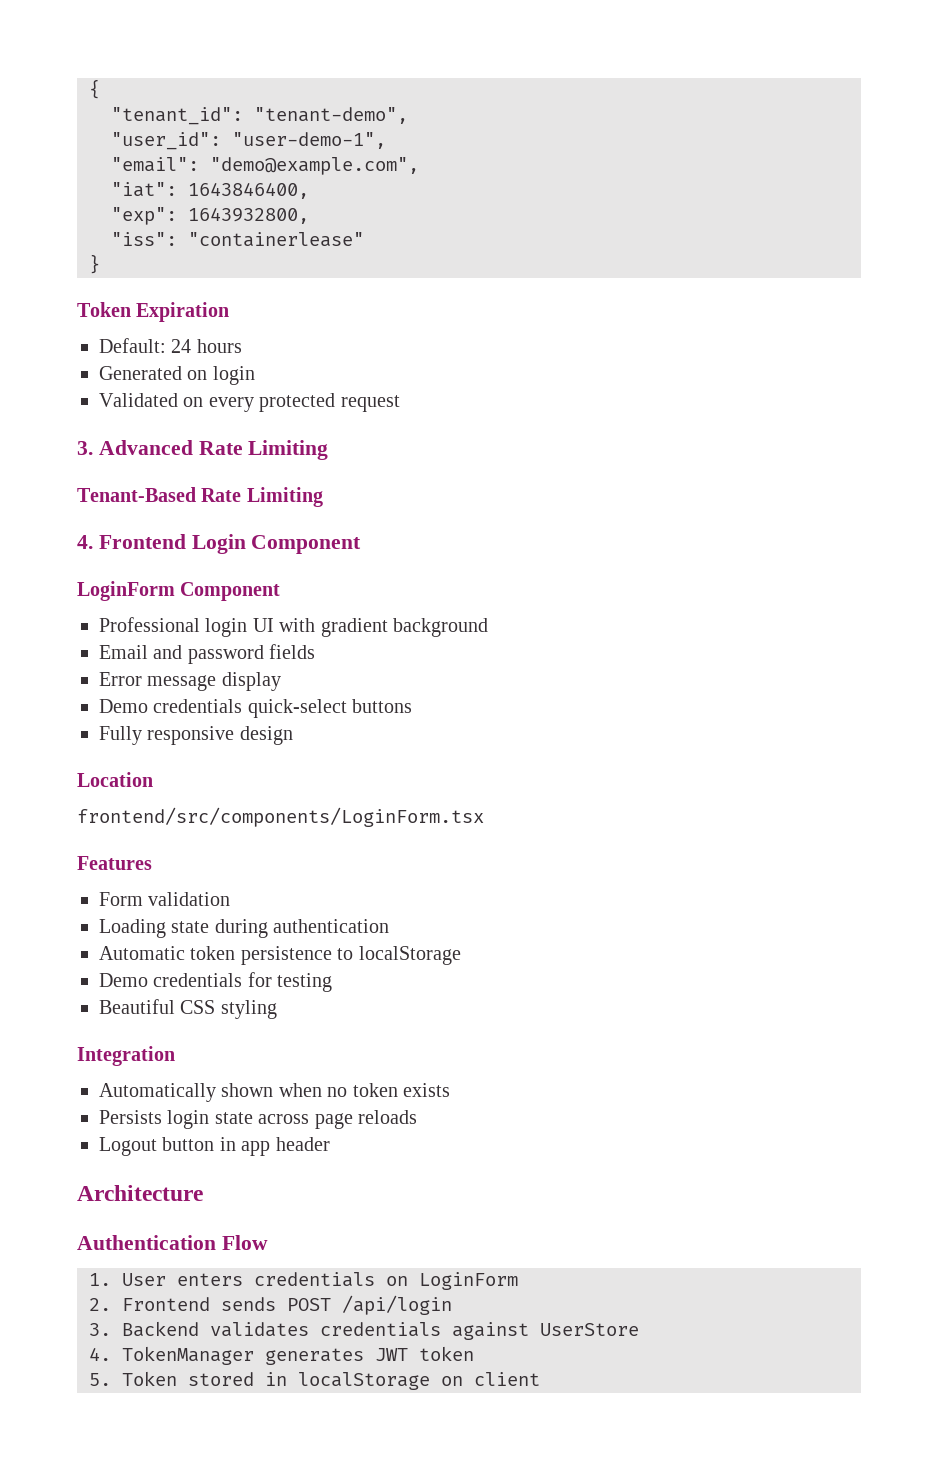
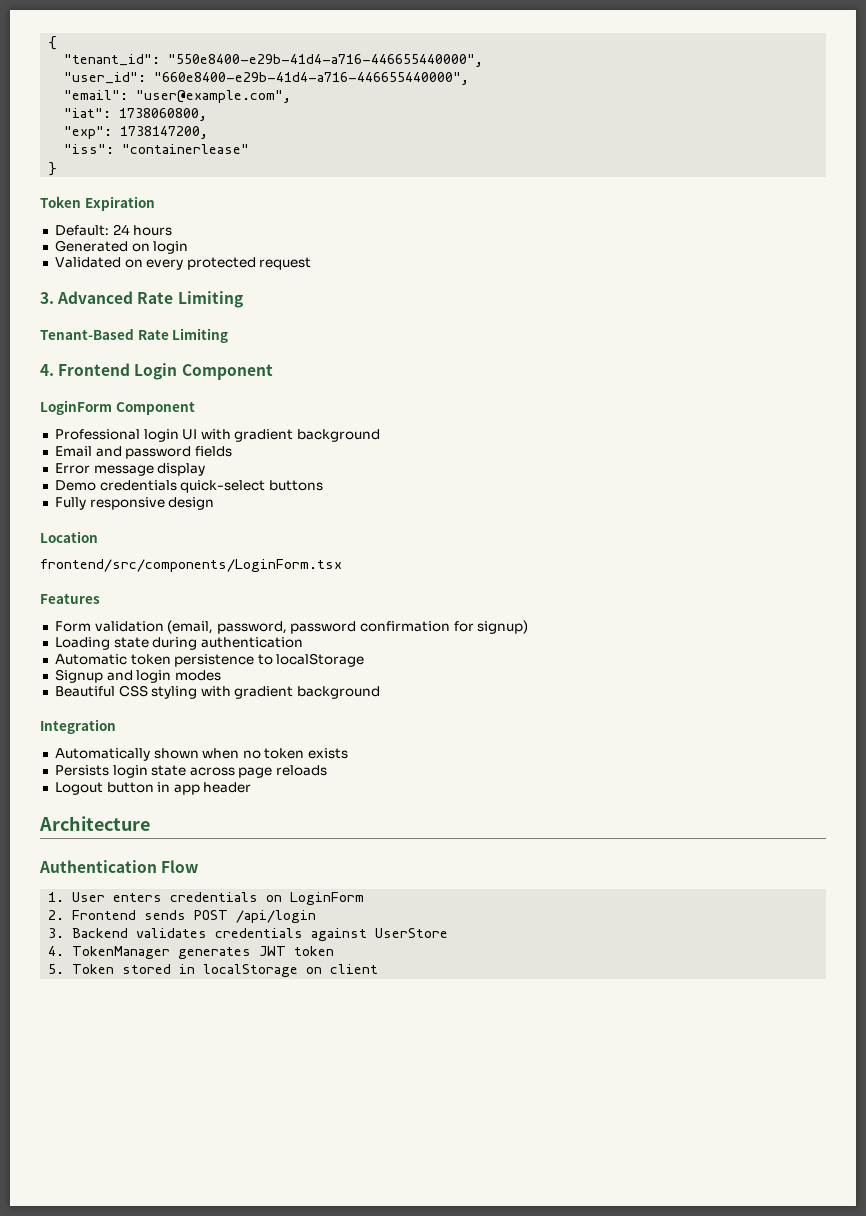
- "tenant_id": "tenant-demo",
+ "tenant_id": "550e8400-e29b-41d4-a716-446655440000",
- "user_id": "user-demo-1",
+ "user_id": "660e8400-e29b-41d4-a716-446655440000",
- "email": "demo@example.com",
+ "email": "user@example.com",
- "iat": 1643846400,
+ "iat": 1738060800,
- "exp": 1643932800,
+ "exp": 1738147200,
- Form validation
+ Form validation (email, password, password confirmation for signup)
- Demo credentials for testing
+ Signup and login modes
- Beautiful CSS styling
+ Beautiful CSS styling with gradient background

